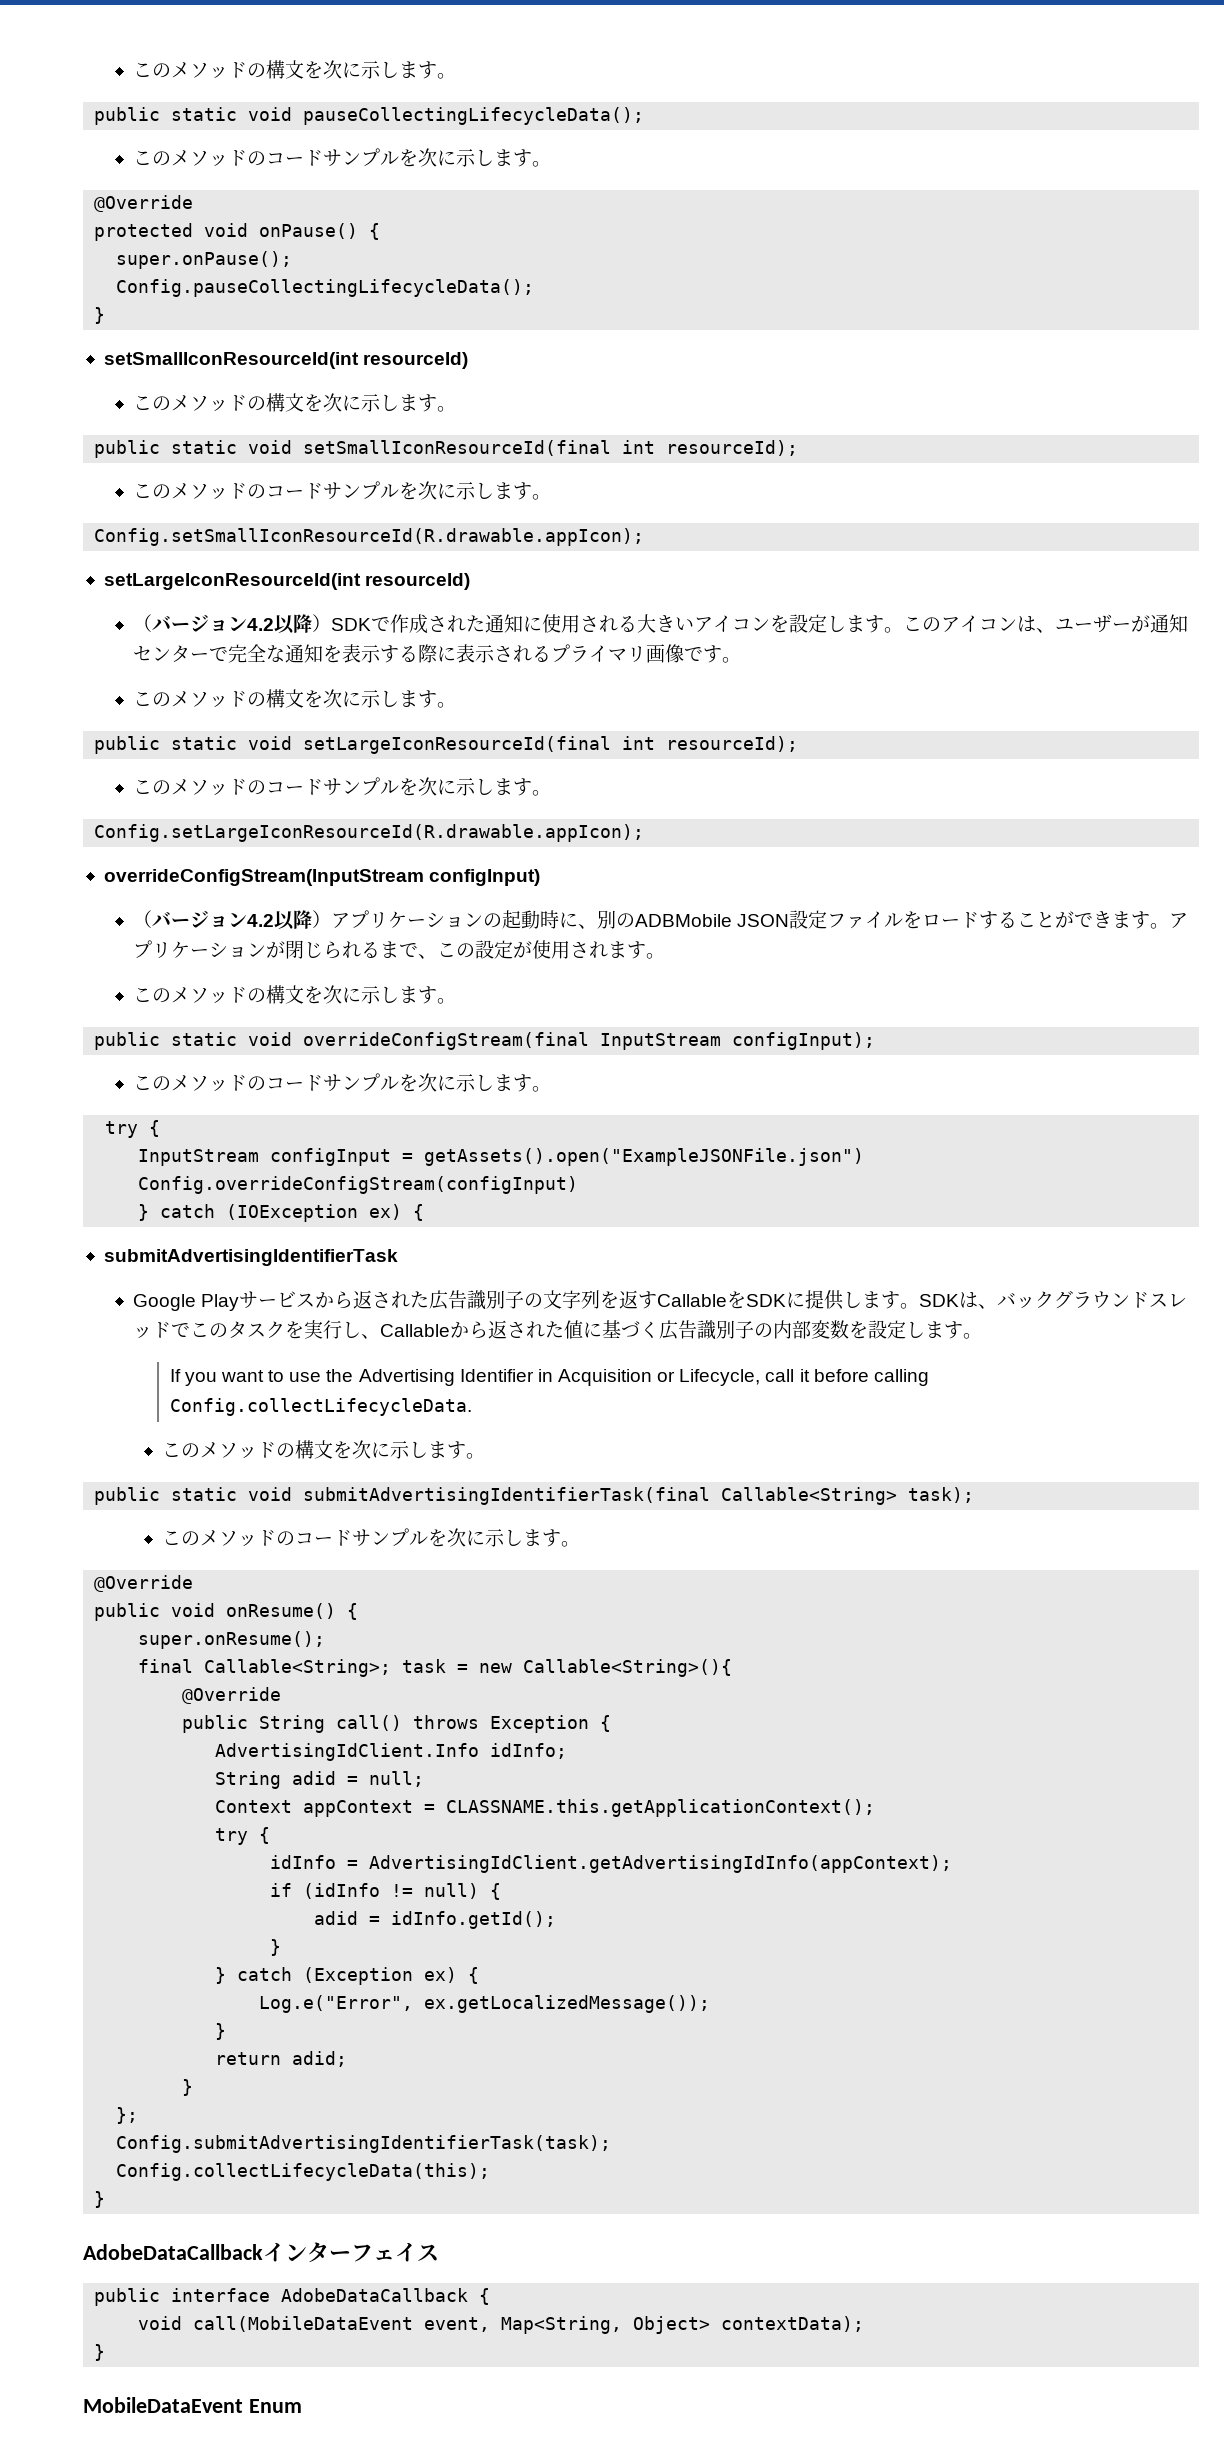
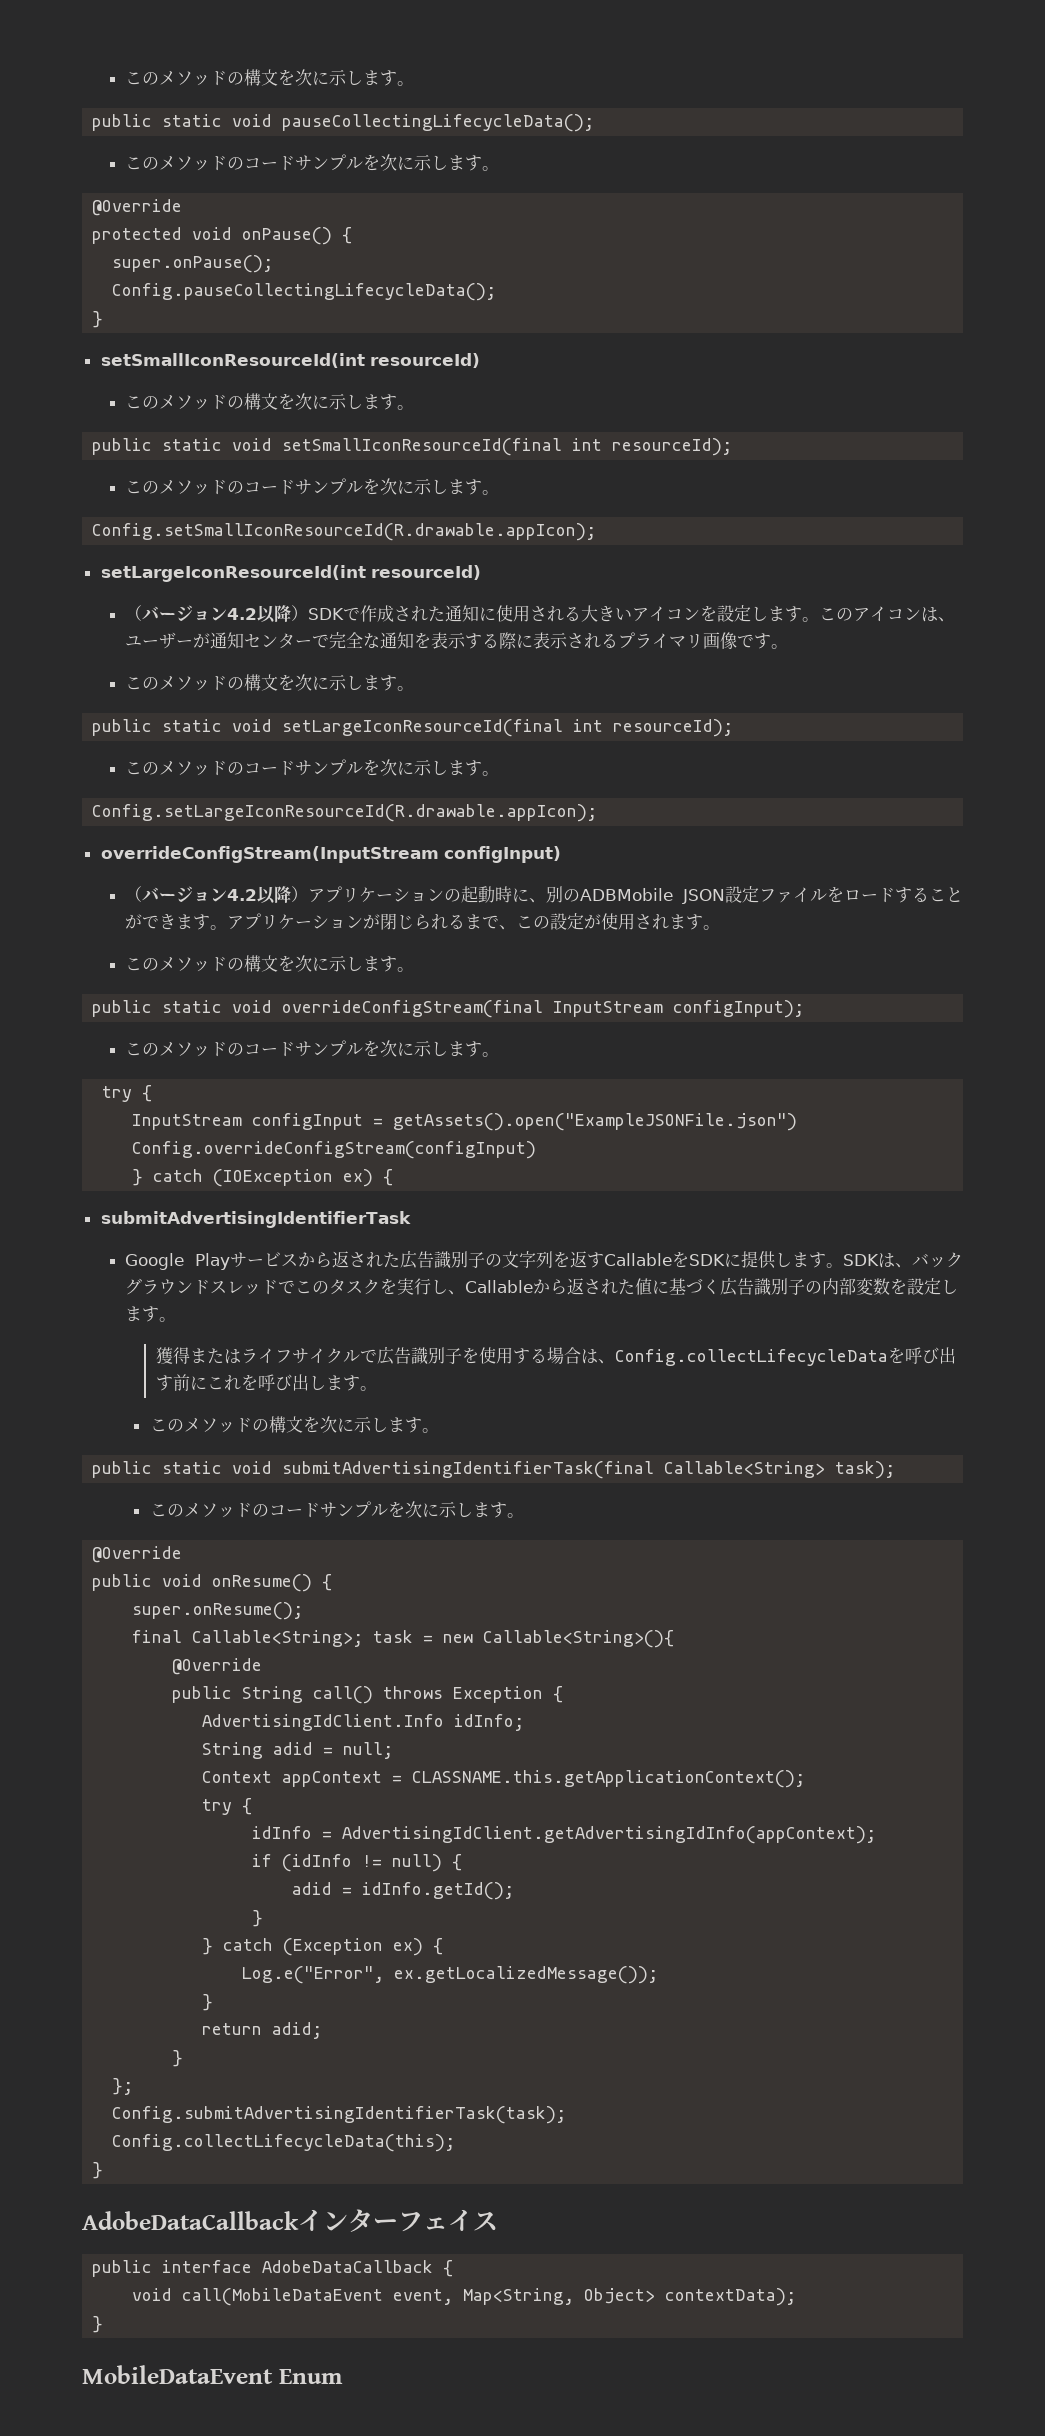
- If you want to use the Advertising Identifier in Acquisition or Lifecycle, call it before calling Config.collectLifecycleData.
+ 獲得またはライフサイクルで広告識別子を使用する場合は、Config.collectLifecycleDataを呼び出す前にこれを呼び出します。

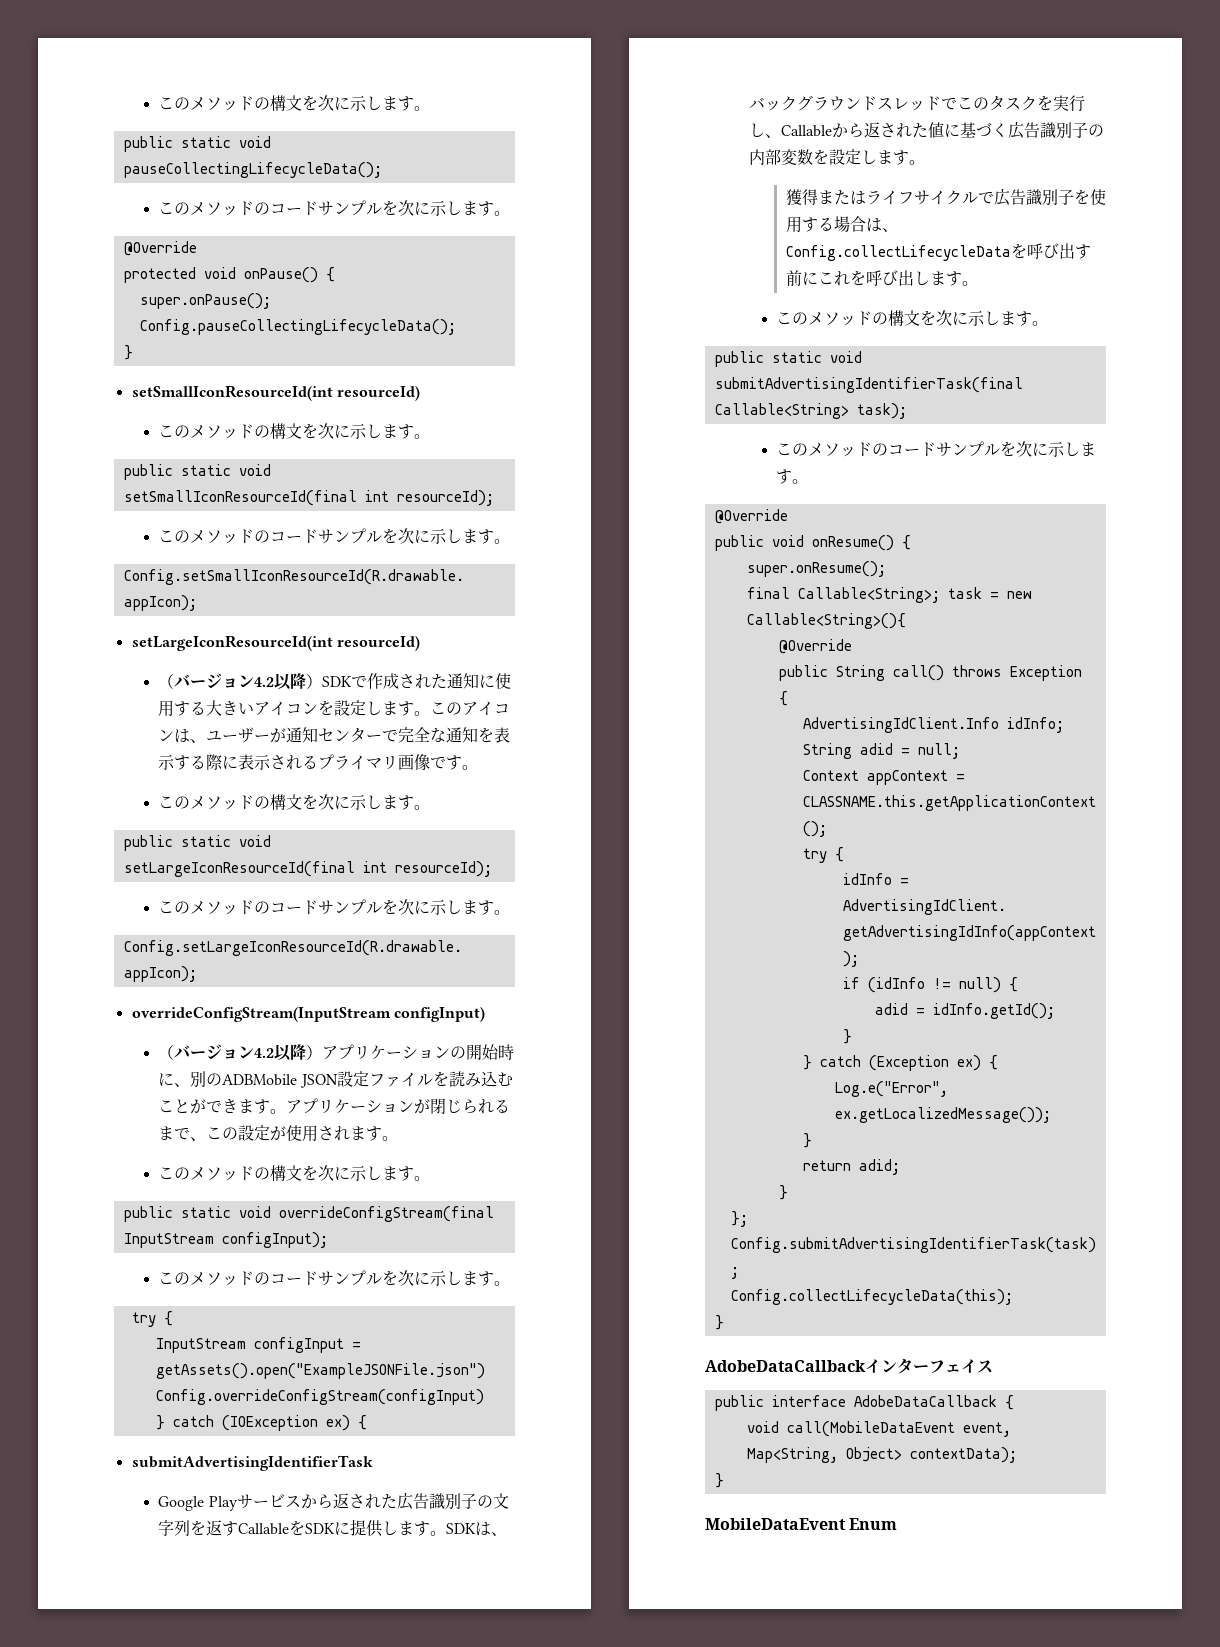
- （バージョン4.2以降）SDKで作成された通知に使用される大きいアイコンを設定します。
+ （バージョン4.2以降）SDKで作成された通知に使用する大きいアイコンを設定します。
- （バージョン4.2以降）アプリケーションの起動時に、別のADBMobile JSON設定ファイルをロードすることができます。
+ （バージョン4.2以降）アプリケーションの開始時に、別のADBMobile JSON設定ファイルを読み込むことができます。

